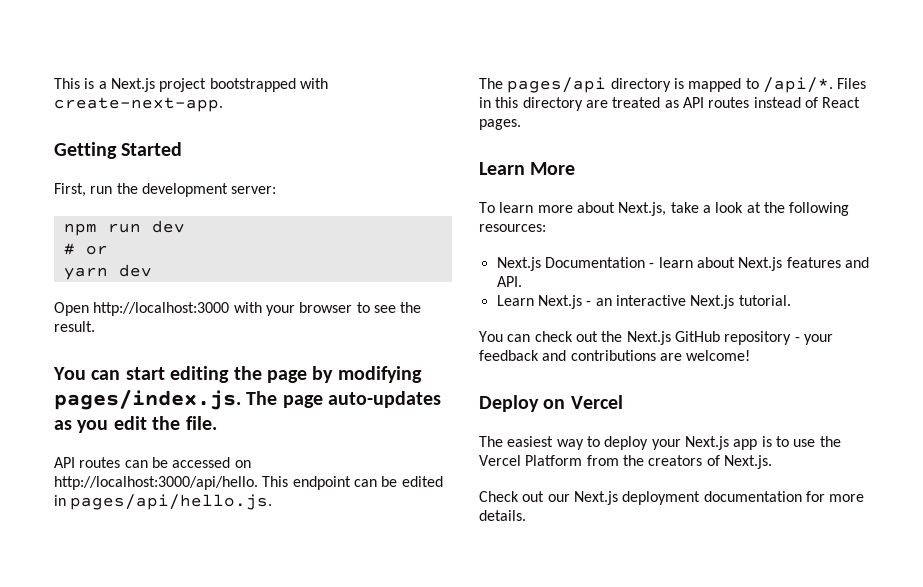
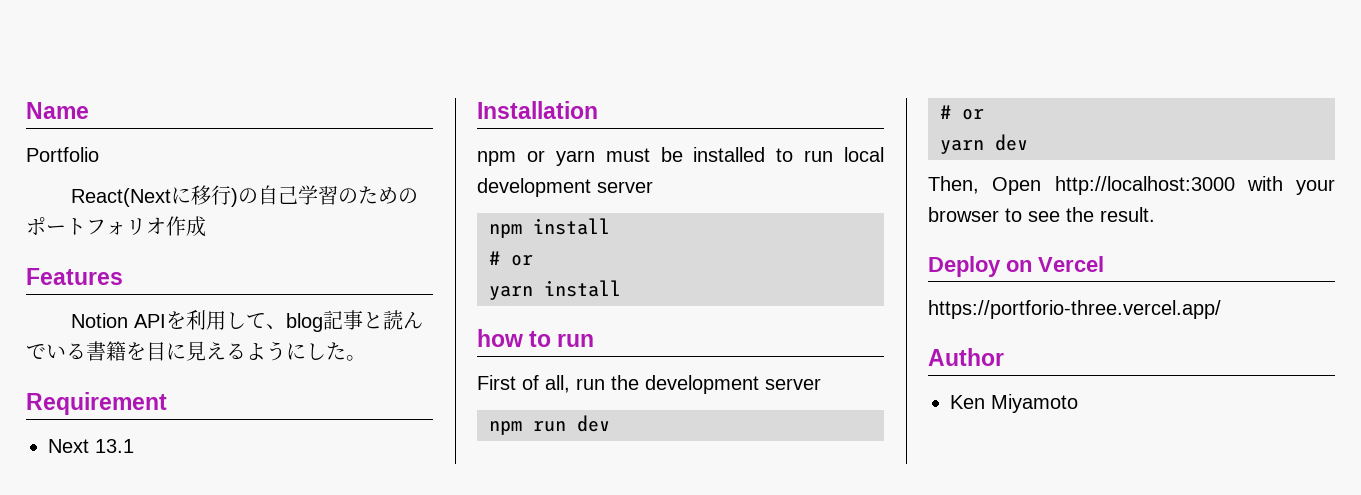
- This is a Next.js project bootstrapped with create-next-app.
- Getting Started
- First, run the development server:
+ Name
+ Portfolio
+ React(Nextに移行)の自己学習のためのポートフォリオ作成
+ Features
+ Notion APIを利用して、blog記事と読んでいる書籍を目に見えるようにした。
+ Requirement
+ Next 13.1
+ Installation
+ npm or yarn must be installed to run local development server
+ npm install
+ # or
+ yarn install
+ how to run
+ First of all, run the development server
- Open http://localhost:3000 with your browser to see the result.
+ Then, Open http://localhost:3000 with your browser to see the result.
- You can start editing the page by modifying pages/index.js. The page auto-updates as you edit the file.
- API routes can be accessed on http://localhost:3000/api/hello. This endpoint can be edited in pages/api/hello.js.
- The pages/api directory is mapped to /api/*. Files in this directory are treated as API routes instead of React pages.
- Learn More
- To learn more about Next.js, take a look at the following resources:
- Next.js Documentation - learn about Next.js features and API.
- Learn Next.js - an interactive Next.js tutorial.
- You can check out the Next.js GitHub repository - your feedback and contributions are welcome!
  Deploy on Vercel
- The easiest way to deploy your Next.js app is to use the Vercel Platform from the creators of Next.js.
- Check out our Next.js deployment documentation for more details.
+ https://portforio-three.vercel.app/
+ Author
+ Ken Miyamoto

